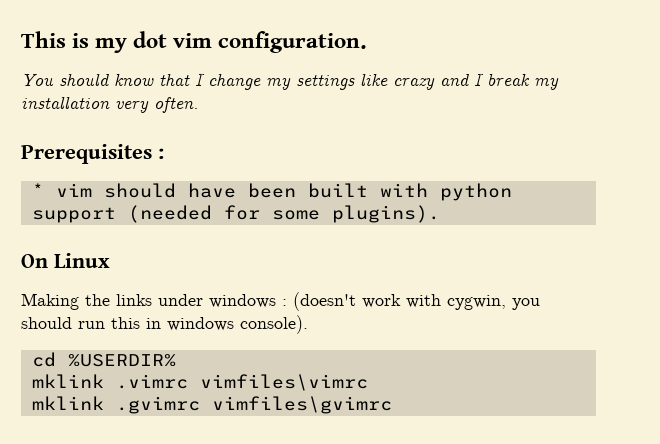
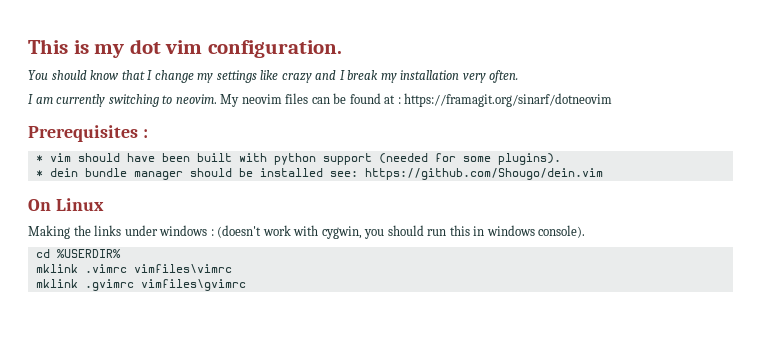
+ I am currently switching to neovim. My neovim files can be found at : https://framagit.org/sinarf/dotneovim
+ * dein bundle manager should be installed see: https://github.com/Shougo/dein.vim

